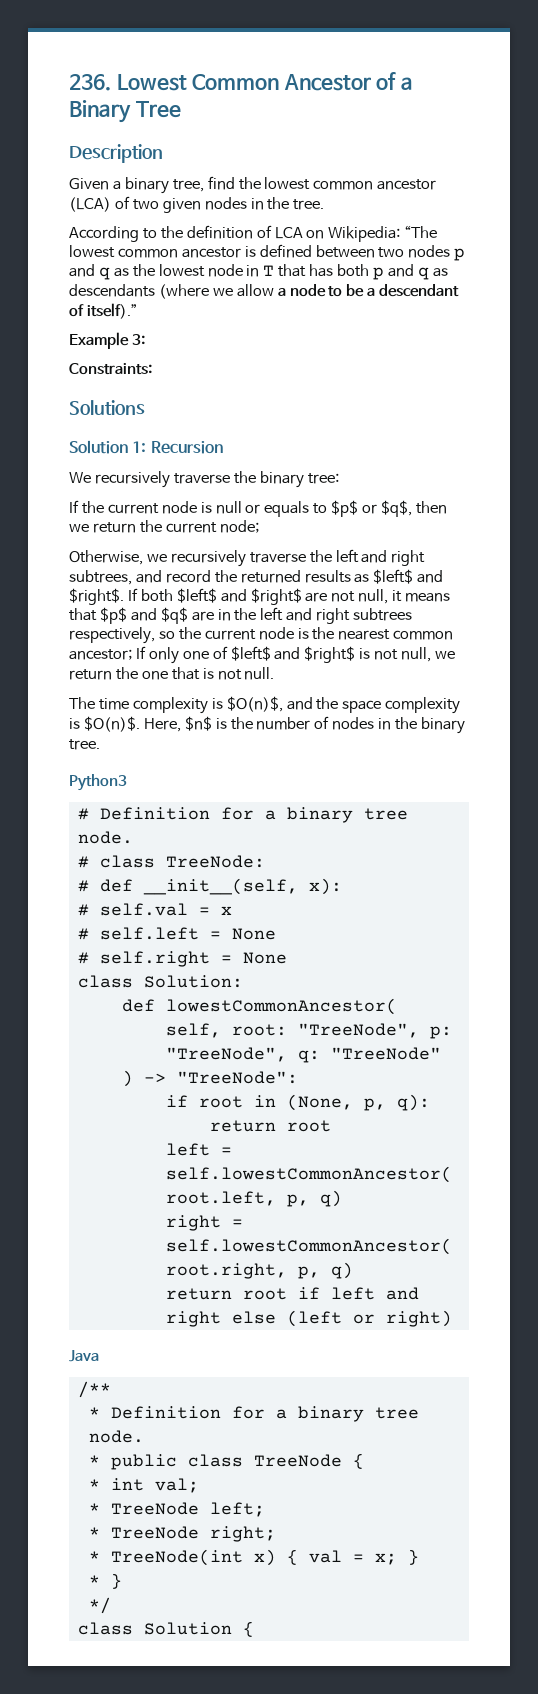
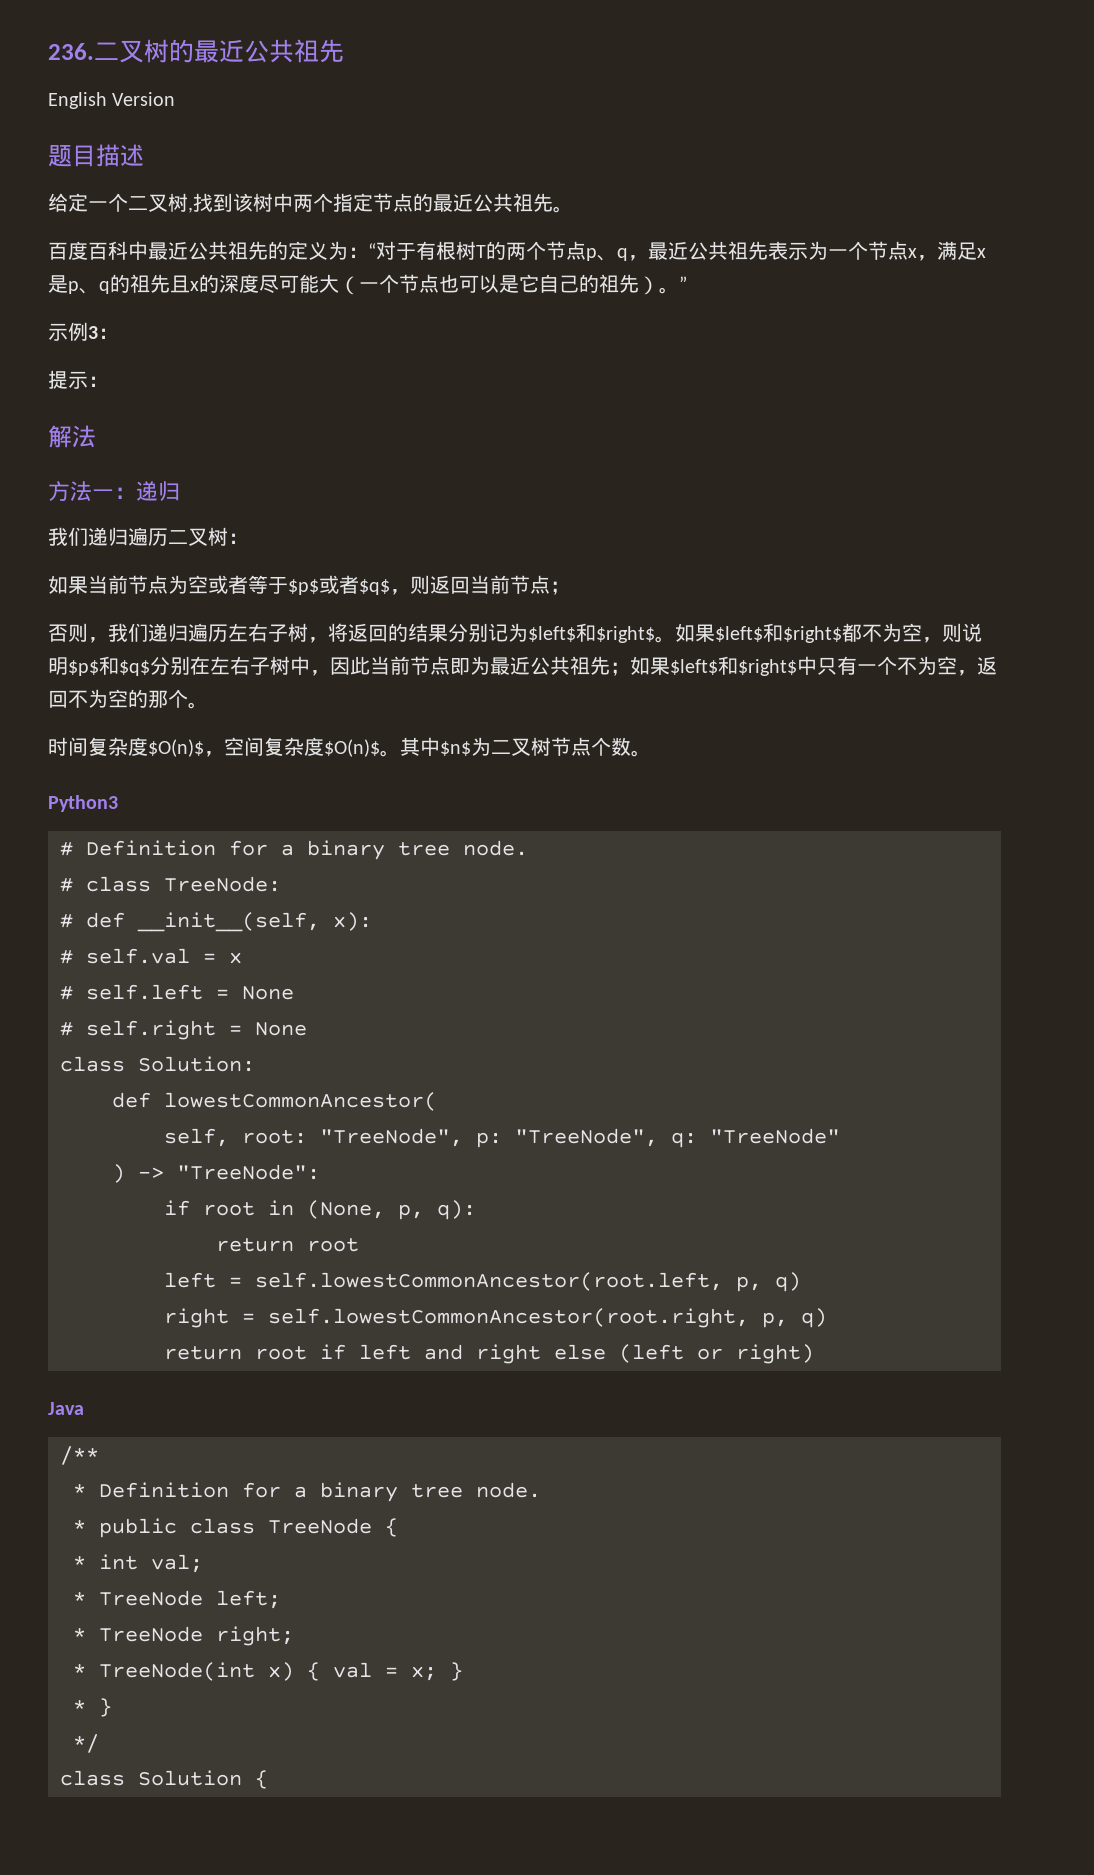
- 236. Lowest Common Ancestor of a Binary Tree
- Description
- Given a binary tree, find the lowest common ancestor (LCA) of two given nodes in the tree.
- According to the definition of LCA on Wikipedia: “The lowest common ancestor is defined between two nodes p and q as the lowest node in T that has both p and q as descendants (where we allow a node to be a descendant of itself).”
- Example 3:
- Constraints:
- Solutions
- Solution 1: Recursion
- We recursively traverse the binary tree:
- If the current node is null or equals to $p$ or $q$, then we return the current node;
- Otherwise, we recursively traverse the left and right subtrees, and record the returned results as $left$ and $right$. If both $left$ and $right$ are not null, it means that $p$ and $q$ are in the left and right subtrees respectively, so the current node is the nearest common ancestor; If only one of $left$ and $right$ is not null, we return the one that is not null.
- The time complexity is $O(n)$, and the space complexity is $O(n)$. Here, $n$ is the number of nodes in the binary tree.
+ 236.二叉树的最近公共祖先
+ English Version
+ 题目描述
+ 给定一个二叉树,找到该树中两个指定节点的最近公共祖先。
+ 百度百科中最近公共祖先的定义为：“对于有根树T的两个节点p、q，最近公共祖先表示为一个节点x，满足x是p、q的祖先且x的深度尽可能大（一个节点也可以是它自己的祖先）。”
+ 示例3：
+ 提示：
+ 解法
+ 方法一：递归
+ 我们递归遍历二叉树：
+ 如果当前节点为空或者等于$p$或者$q$，则返回当前节点；
+ 否则，我们递归遍历左右子树，将返回的结果分别记为$left$和$right$。如果$left$和$right$都不为空，则说明$p$和$q$分别在左右子树中，因此当前节点即为最近公共祖先；如果$left$和$right$中只有一个不为空，返回不为空的那个。
+ 时间复杂度$O(n)$，空间复杂度$O(n)$。其中$n$为二叉树节点个数。

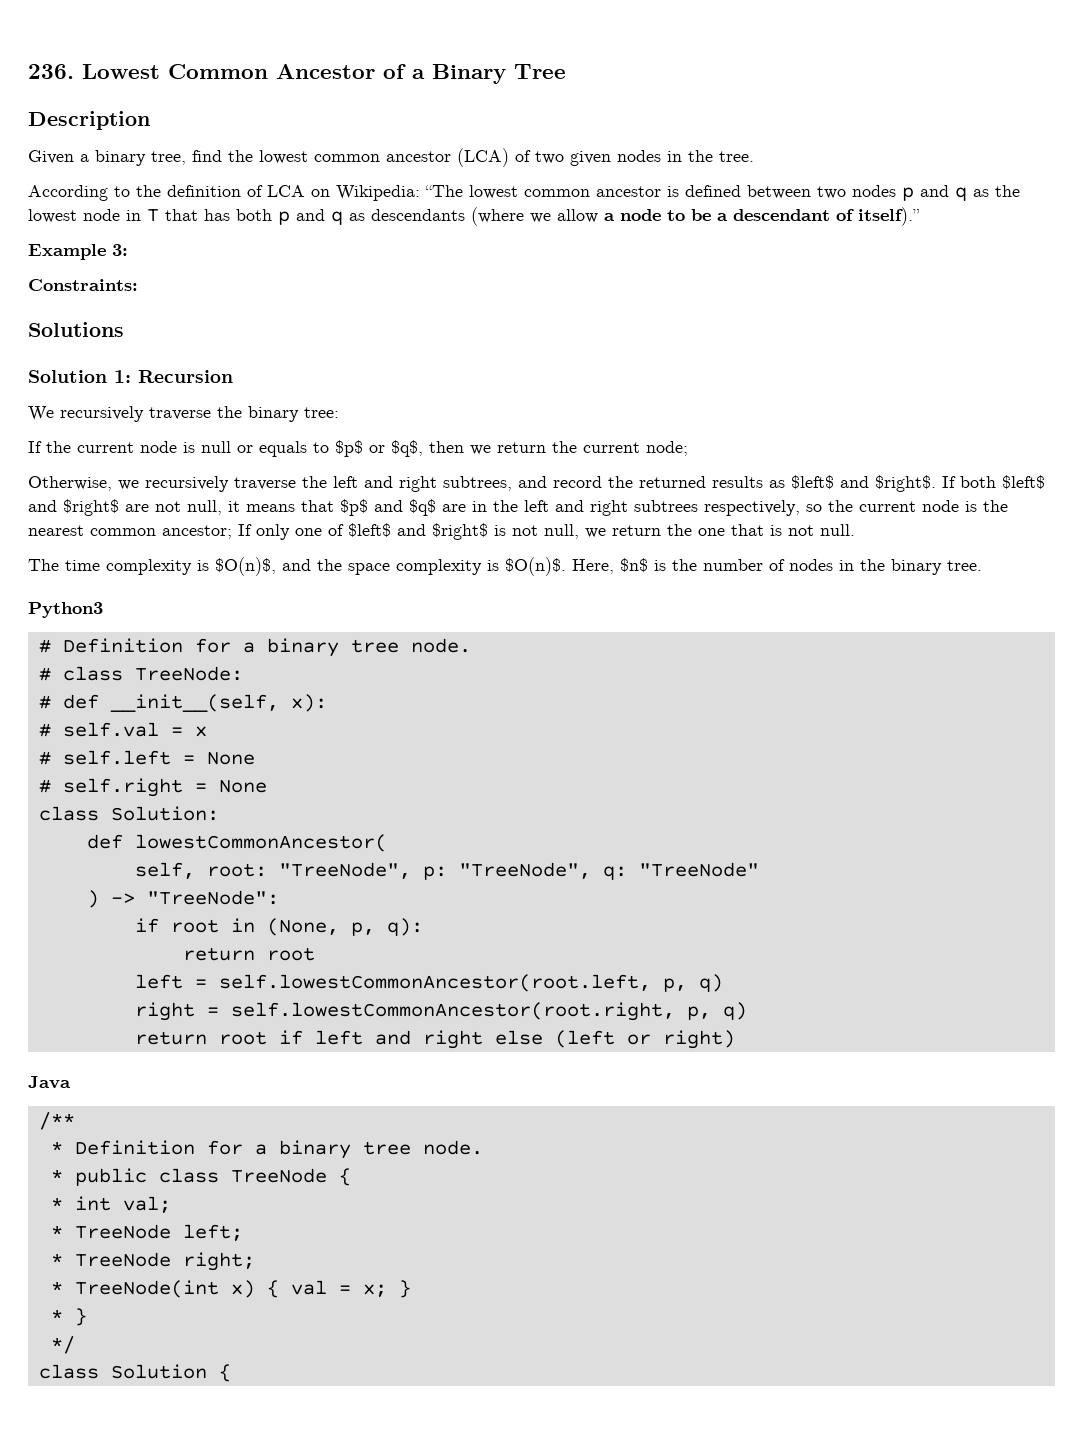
- 236.二叉树的最近公共祖先
- English Version
- 题目描述
- 给定一个二叉树,找到该树中两个指定节点的最近公共祖先。
- 百度百科中最近公共祖先的定义为：“对于有根树T的两个节点p、q，最近公共祖先表示为一个节点x，满足x是p、q的祖先且x的深度尽可能大（一个节点也可以是它自己的祖先）。”
- 示例3：
- 提示：
- 解法
- 方法一：递归
- 我们递归遍历二叉树：
- 如果当前节点为空或者等于$p$或者$q$，则返回当前节点；
- 否则，我们递归遍历左右子树，将返回的结果分别记为$left$和$right$。如果$left$和$right$都不为空，则说明$p$和$q$分别在左右子树中，因此当前节点即为最近公共祖先；如果$left$和$right$中只有一个不为空，返回不为空的那个。
- 时间复杂度$O(n)$，空间复杂度$O(n)$。其中$n$为二叉树节点个数。
+ 236. Lowest Common Ancestor of a Binary Tree
+ Description
+ Given a binary tree, find the lowest common ancestor (LCA) of two given nodes in the tree.
+ According to the definition of LCA on Wikipedia: “The lowest common ancestor is defined between two nodes p and q as the lowest node in T that has both p and q as descendants (where we allow a node to be a descendant of itself).”
+ Example 3:
+ Constraints:
+ Solutions
+ Solution 1: Recursion
+ We recursively traverse the binary tree:
+ If the current node is null or equals to $p$ or $q$, then we return the current node;
+ Otherwise, we recursively traverse the left and right subtrees, and record the returned results as $left$ and $right$. If both $left$ and $right$ are not null, it means that $p$ and $q$ are in the left and right subtrees respectively, so the current node is the nearest common ancestor; If only one of $left$ and $right$ is not null, we return the one that is not null.
+ The time complexity is $O(n)$, and the space complexity is $O(n)$. Here, $n$ is the number of nodes in the binary tree.

